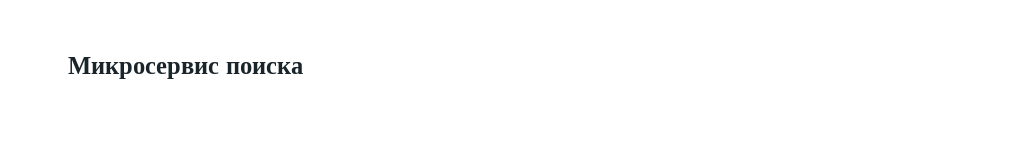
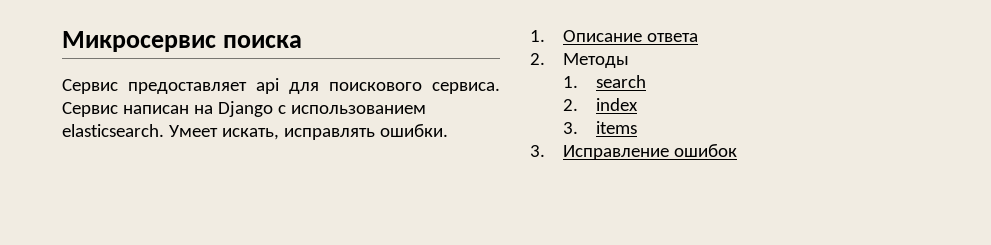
+ Сервис предоставляет api для поискового сервиса. Сервис написан на Django с использованием elasticsearch. Умеет искать, исправлять ошибки.
+ 1. Описание ответа
+ 2. Методы
+ 1. search
+ 2. index
+ 3. items
+ 3. Исправление ошибок

